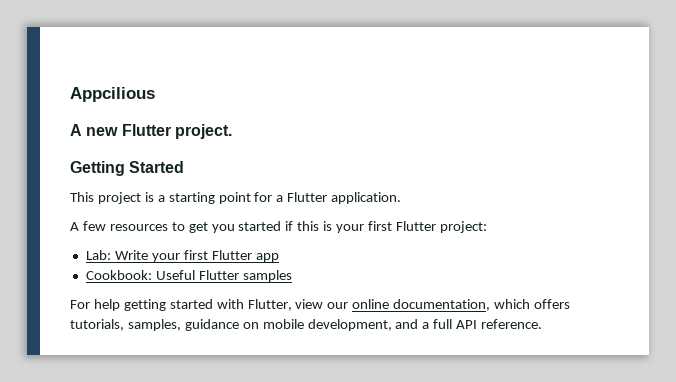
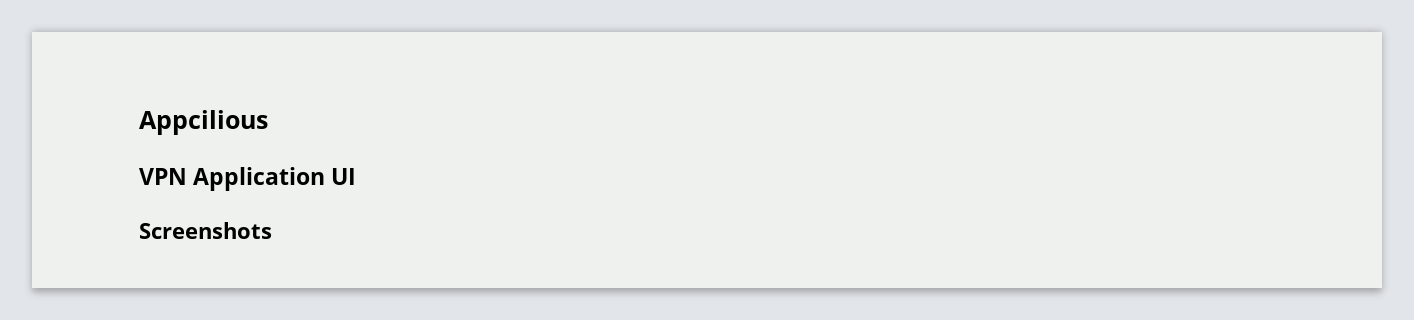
- A new Flutter project.
- Getting Started
- This project is a starting point for a Flutter application.
- A few resources to get you started if this is your first Flutter project:
- Lab: Write your first Flutter app
- Cookbook: Useful Flutter samples
- For help getting started with Flutter, view our online documentation, which offers tutorials, samples, guidance on mobile development, and a full API reference.
+ VPN Application UI
+ Screenshots

